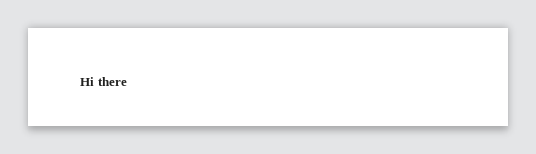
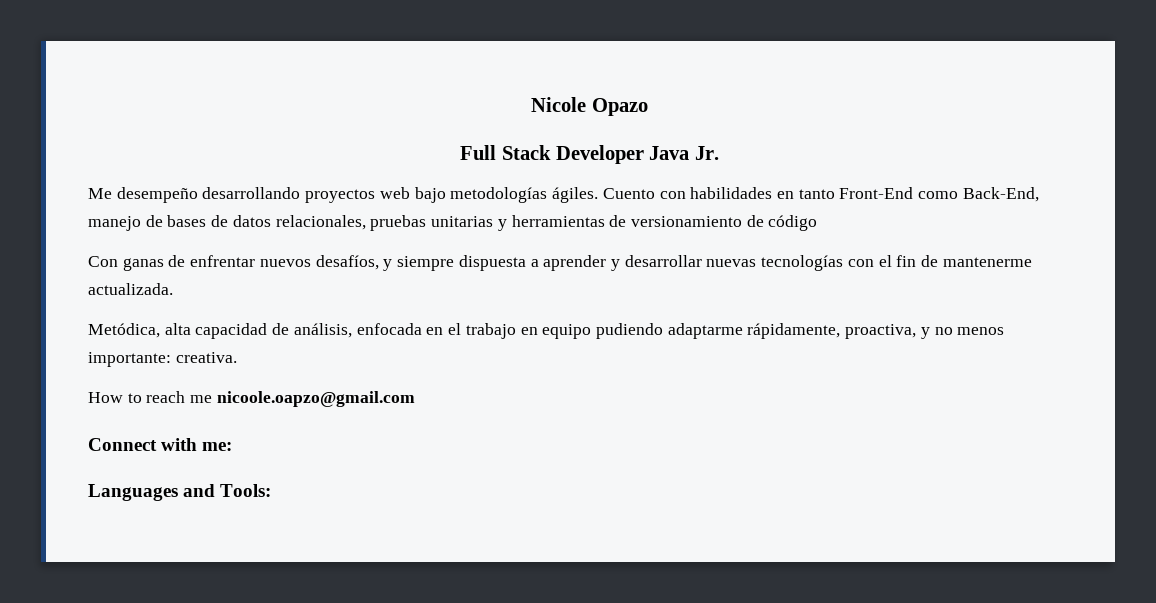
- Hi there
+ Nicole Opazo
+ Full Stack Developer Java Jr.
+ Me desempeño desarrollando proyectos web bajo metodologías ágiles. Cuento con habilidades en tanto Front-End como Back-End, manejo de bases de datos relacionales, pruebas unitarias y herramientas de versionamiento de código
+ Con ganas de enfrentar nuevos desafíos, y siempre dispuesta a aprender y desarrollar nuevas tecnologías con el fin de mantenerme actualizada.
+ Metódica, alta capacidad de análisis, enfocada en el trabajo en equipo pudiendo adaptarme rápidamente, proactiva, y no menos importante: creativa.
+ How to reach me nicoole.oapzo@gmail.com
+ Connect with me:
+ Languages and Tools:

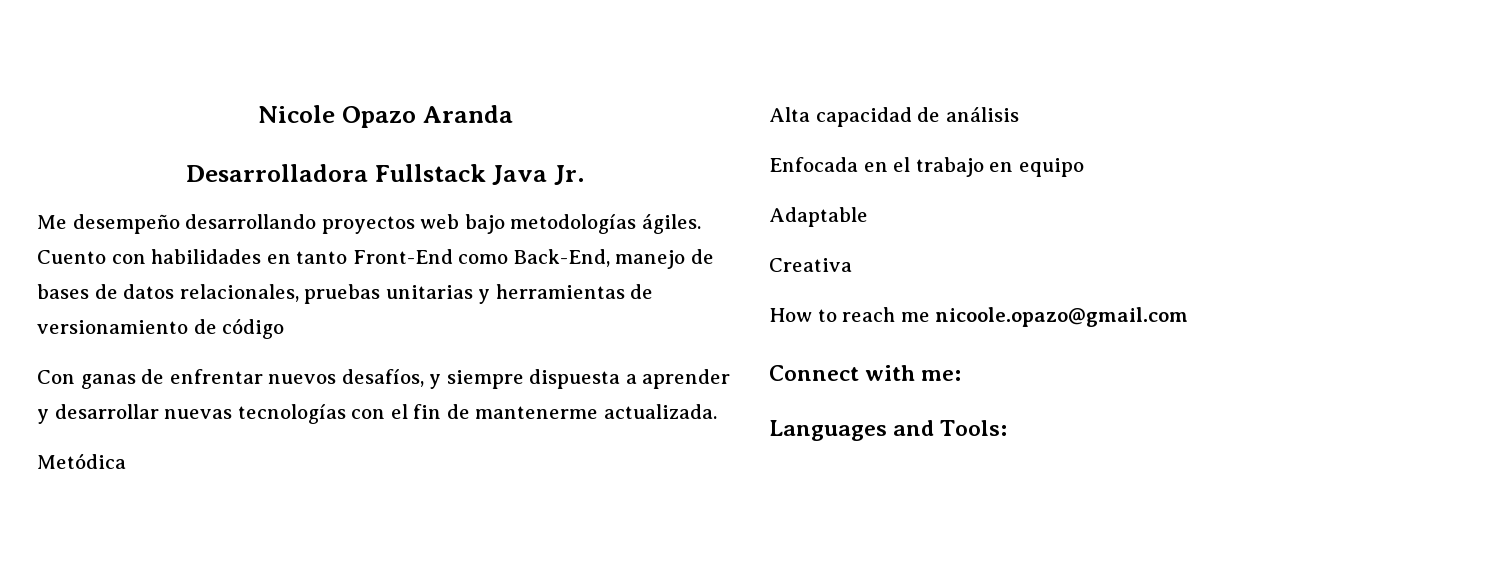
- Nicole Opazo
- Full Stack Developer Java Jr.
+ Nicole Opazo Aranda
+ Desarrolladora Fullstack Java Jr.
- Metódica, alta capacidad de análisis, enfocada en el trabajo en equipo pudiendo adaptarme rápidamente, proactiva, y no menos importante: creativa.
+ Metódica
+ Alta capacidad de análisis
+ Enfocada en el trabajo en equipo
+ Adaptable
+ Creativa
- How to reach me nicoole.oapzo@gmail.com
+ How to reach me nicoole.opazo@gmail.com

